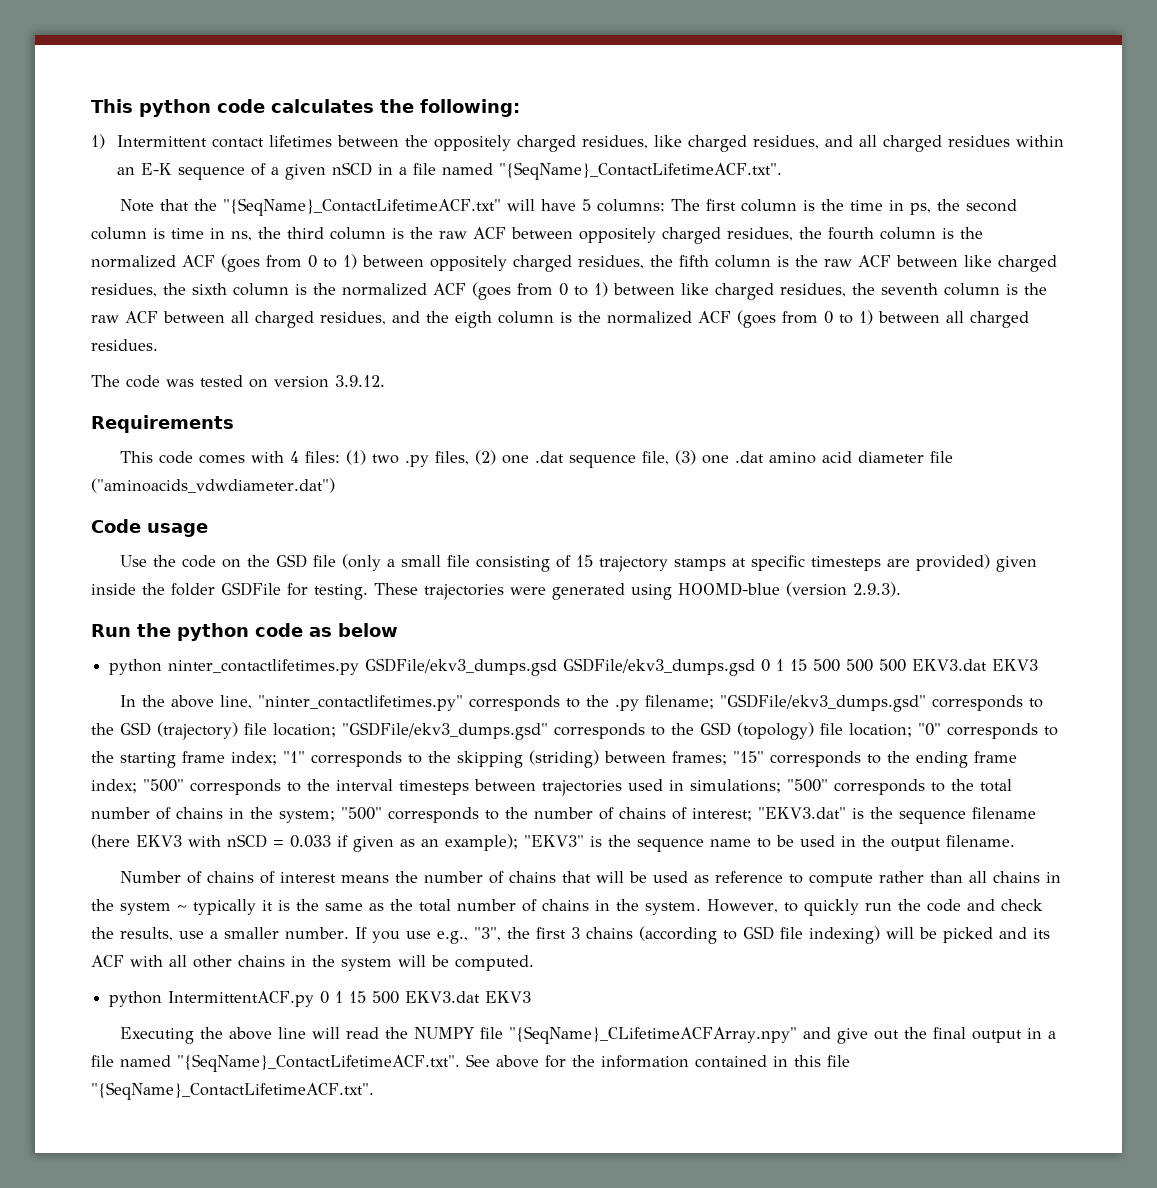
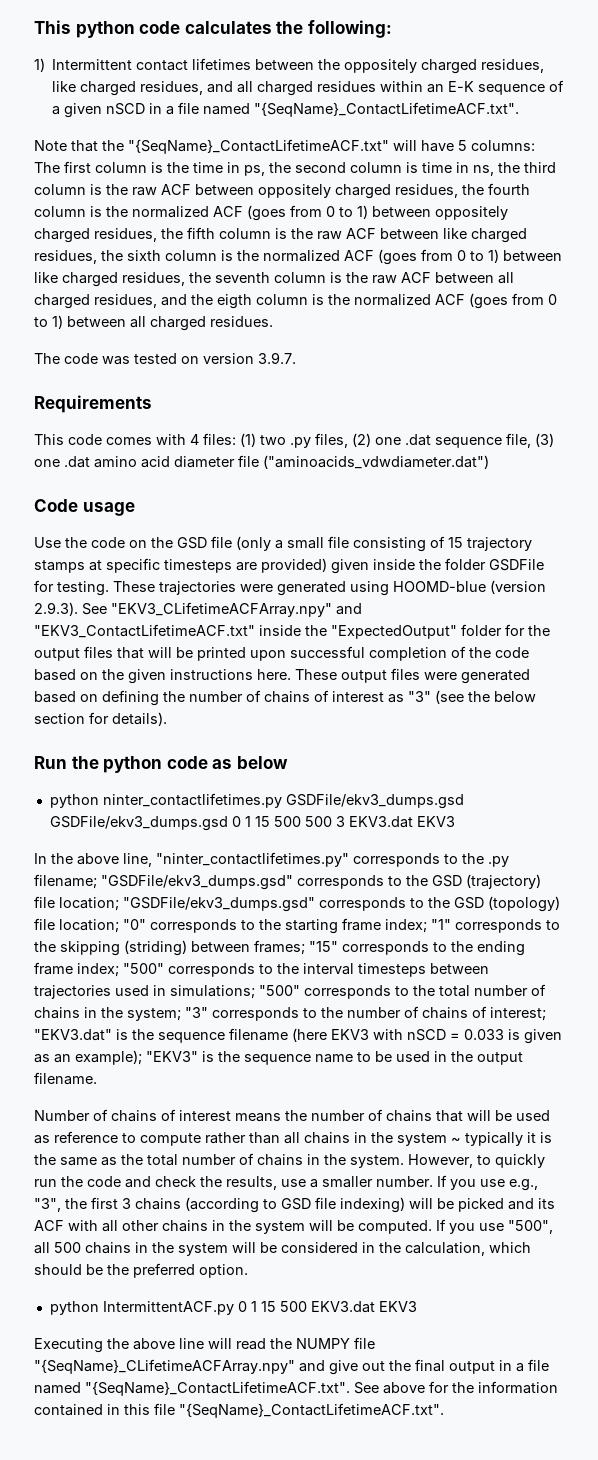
- The code was tested on version 3.9.12.
+ The code was tested on version 3.9.7.
- These trajectories were generated using HOOMD-blue (version 2.9.3).
+ These trajectories were generated using HOOMD-blue (version 2.9.3). See "EKV3_CLifetimeACFArray.npy" and "EKV3_ContactLifetimeACF.txt" inside the "ExpectedOutput" folder for the output files that will be printed upon successful completion of the code based on the given instructions here. These output files were generated based on defining the number of chains of interest as "3" (see the below section for details).
- python ninter_contactlifetimes.py GSDFile/ekv3_dumps.gsd GSDFile/ekv3_dumps.gsd 0 1 15 500 500 500 EKV3.dat EKV3
+ python ninter_contactlifetimes.py GSDFile/ekv3_dumps.gsd GSDFile/ekv3_dumps.gsd 0 1 15 500 500 3 EKV3.dat EKV3
- "500" corresponds to the number of chains of interest;
+ "3" corresponds to the number of chains of interest;
- "EKV3.dat" is the sequence filename (here EKV3 with nSCD = 0.033 if given as an example);
+ "EKV3.dat" is the sequence filename (here EKV3 with nSCD = 0.033 is given as an example);
+ If you use "500", all 500 chains in the system will be considered in the calculation, which should be the preferred option.

